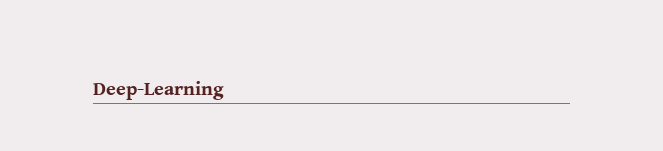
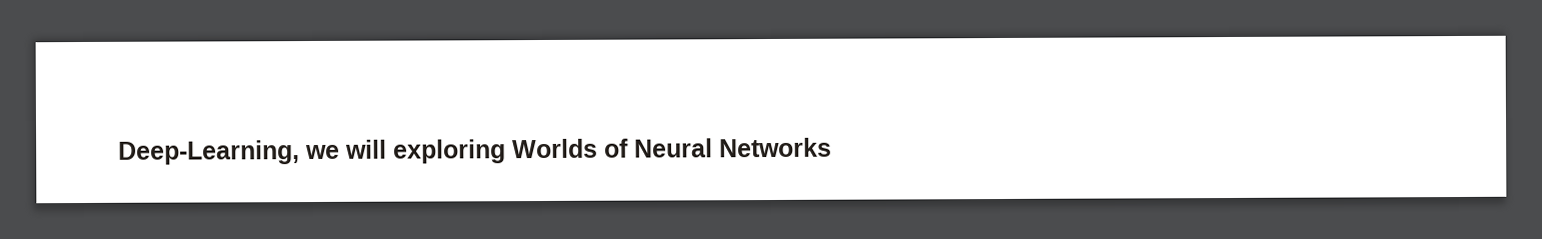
- Deep-Learning
+ Deep-Learning, we will exploring Worlds of Neural Networks

